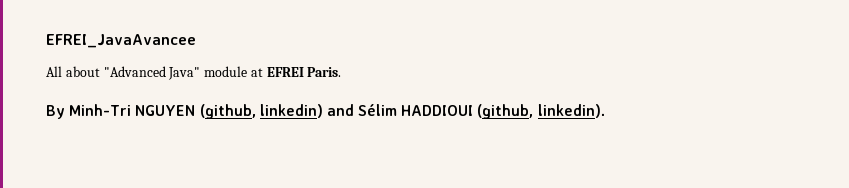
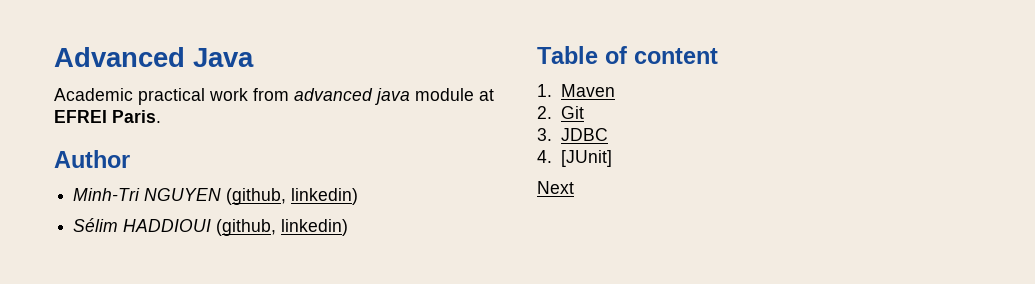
- EFREI_JavaAvancee
- All about "Advanced Java" module at EFREI Paris.
+ Advanced Java
+ Academic practical work from advanced java module at EFREI Paris.
- By Minh-Tri NGUYEN (github, linkedin) and Sélim HADDIOUI (github, linkedin).
+ Author
+ Minh-Tri NGUYEN (github, linkedin)
+ Sélim HADDIOUI (github, linkedin)
+ Table of content
+ 1. Maven
+ 2. Git
+ 3. JDBC
+ 4. [JUnit]
+ Next

